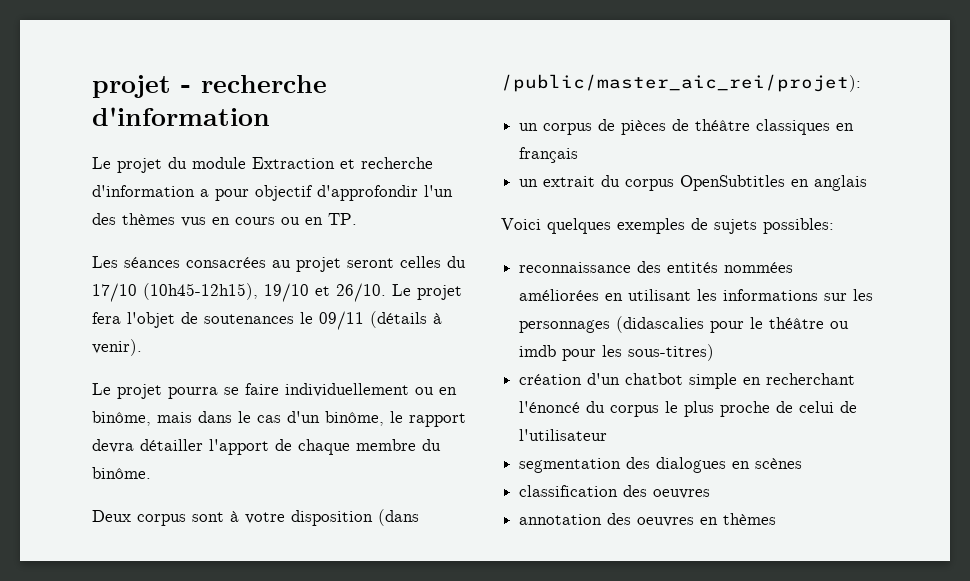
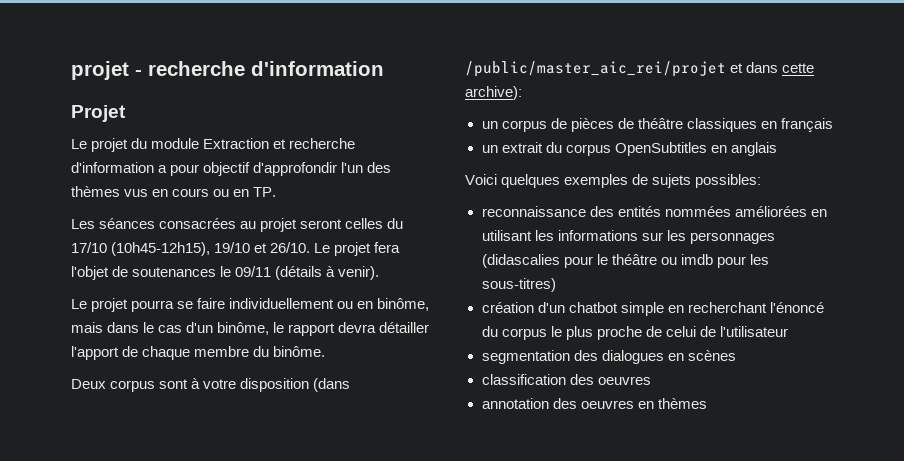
+ Projet
- Deux corpus sont à votre disposition (dans /public/master_aic_rei/projet):
+ Deux corpus sont à votre disposition (dans /public/master_aic_rei/projet et dans cette archive):

